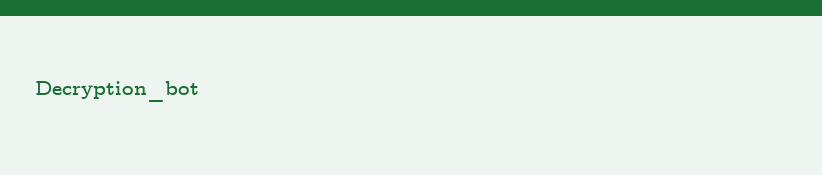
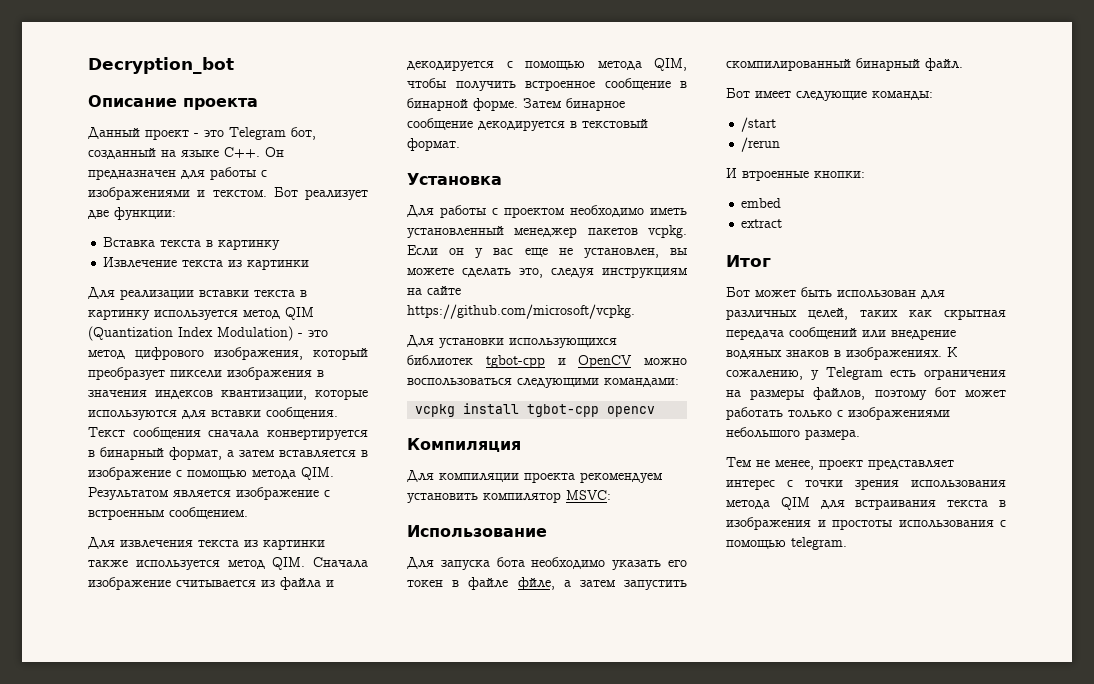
+ Описание проекта
+ Данный проект - это Telegram бот, созданный на языке C++. Он предназначен для работы с изображениями и текстом. Бот реализует две функции:
+ Вставка текста в картинку
+ Извлечение текста из картинки
+ Для реализации вставки текста в картинку используется метод QIM (Quantization Index Modulation) - это метод цифрового изображения, который преобразует пиксели изображения в значения индексов квантизации, которые используются для вставки сообщения. Текст сообщения сначала конвертируется в бинарный формат, а затем вставляется в изображение с помощью метода QIM. Результатом является изображение с встроенным сообщением.
+ Для извлечения текста из картинки также используется метод QIM. Сначала изображение считывается из файла и декодируется с помощью метода QIM, чтобы получить встроенное сообщение в бинарной форме. Затем бинарное сообщение декодируется в текстовый формат.
+ Установка
+ Для работы с проектом необходимо иметь установленный менеджер пакетов vcpkg. Если он у вас еще не установлен, вы можете сделать это, следуя инструкциям на сайте https://github.com/microsoft/vcpkg.
+ Для установки использующихся библиотек tgbot-cpp и OpenCV можно воспользоваться следующими командами:
+ vcpkg install tgbot-cpp opencv
+ Компиляция
+ Для компиляции проекта рекомендуем установить компилятор MSVC:
+ Использование
+ Для запуска бота необходимо указать его токен в файле фйле, а затем запустить скомпилированный бинарный файл.
+ Бот имеет следующие команды:
+ /start
+ /rerun
+ И втроенные кнопки:
+ embed
+ extract
+ Итог
+ Бот может быть использован для различных целей, таких как скрытная передача сообщений или внедрение водяных знаков в изображениях. К сожалению, у Telegram есть ограничения на размеры файлов, поэтому бот может работать только с изображениями небольшого размера.
+ Тем не менее, проект представляет интерес с точки зрения использования метода QIM для встраивания текста в изображения и простоты использования с помощью telegram.

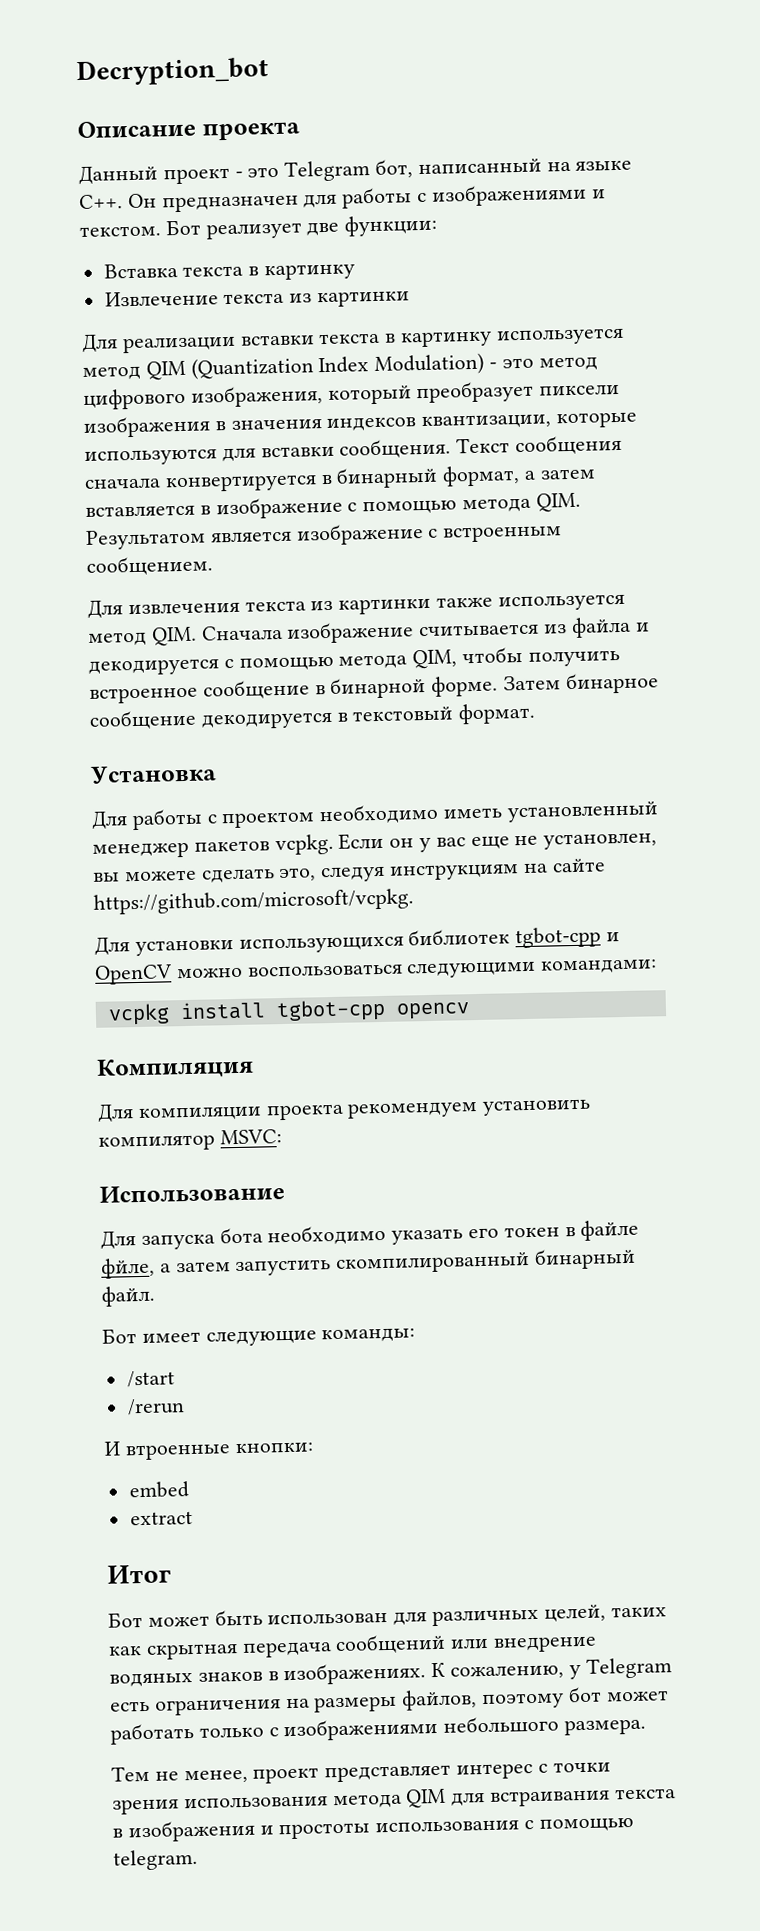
- Данный проект - это Telegram бот, созданный на языке C++. Он предназначен для работы с изображениями и текстом.
+ Данный проект - это Telegram бот, написанный на языке C++. Он предназначен для работы с изображениями и текстом.

